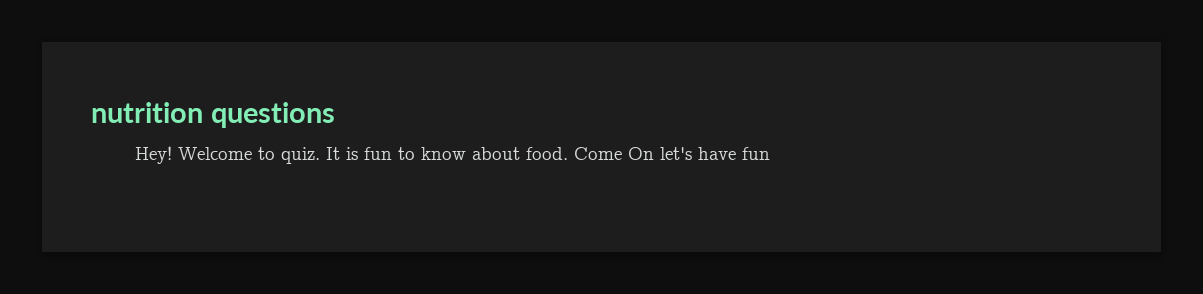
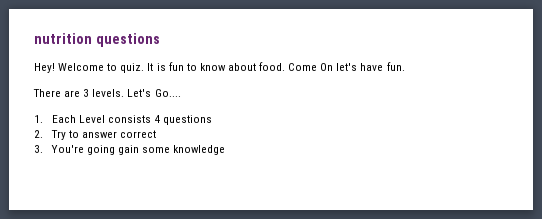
- Come On let's have fun
+ Come On let's have fun.
+ There are 3 levels. Let's Go....
+ 1. Each Level consists 4 questions
+ 2. Try to answer correct
+ 3. You're going gain some knowledge

